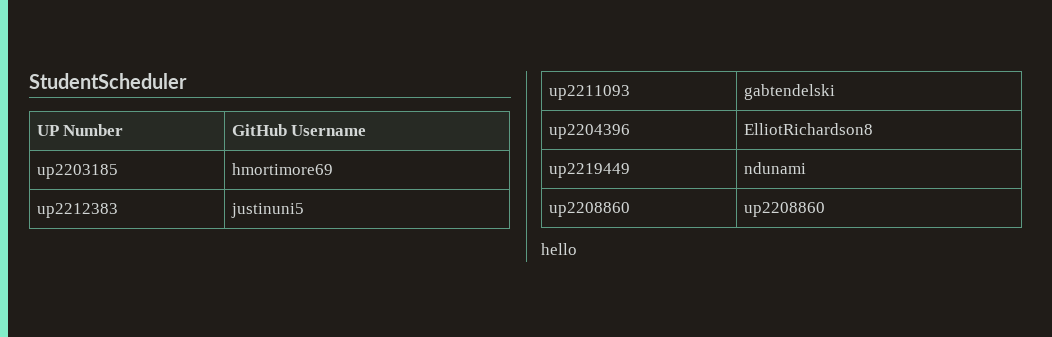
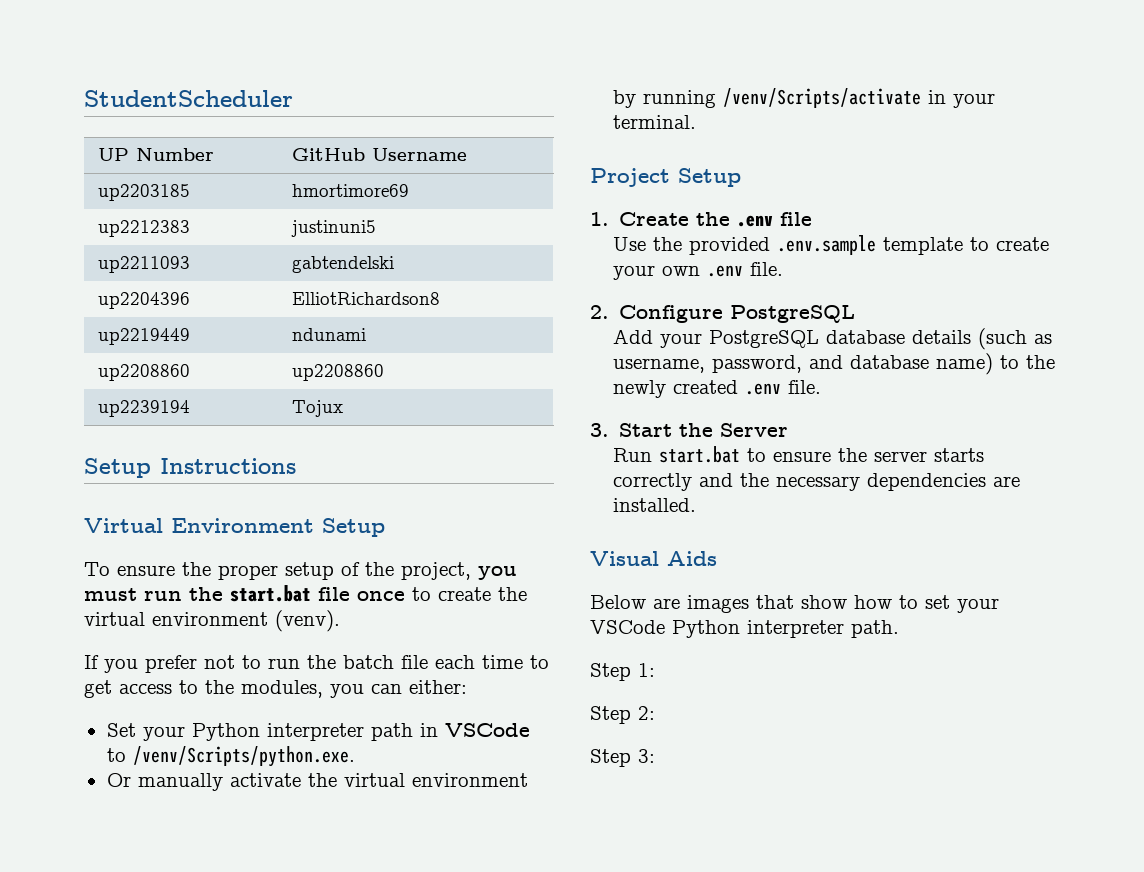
- hello
+ up2239194 | Tojux
+ Setup Instructions
+ Virtual Environment Setup
+ To ensure the proper setup of the project, you must run the start.bat file once to create the virtual environment (venv).
+ If you prefer not to run the batch file each time to get access to the modules, you can either:
+ Set your Python interpreter path in VSCode to /venv/Scripts/python.exe.
+ Or manually activate the virtual environment by running /venv/Scripts/activate in your terminal.
+ Project Setup
+ 1. Create the .env file
+ Use the provided .env.sample template to create your own .env file.
+ 2. Configure PostgreSQL
+ Add your PostgreSQL database details (such as username, password, and database name) to the newly created .env file.
+ 3. Start the Server
+ Run start.bat to ensure the server starts correctly and the necessary dependencies are installed.
+ Visual Aids
+ Below are images that show how to set your VSCode Python interpreter path.
+ Step 1:
+ Step 2:
+ Step 3:

